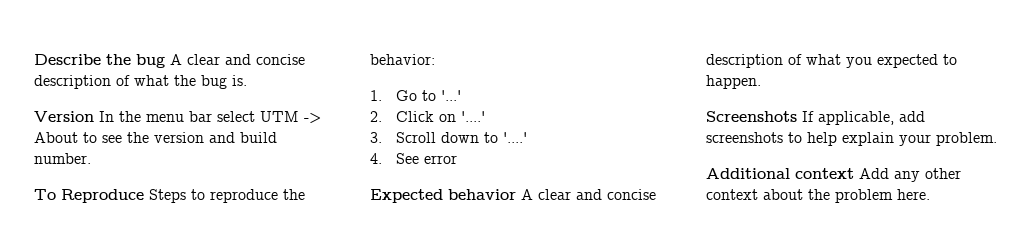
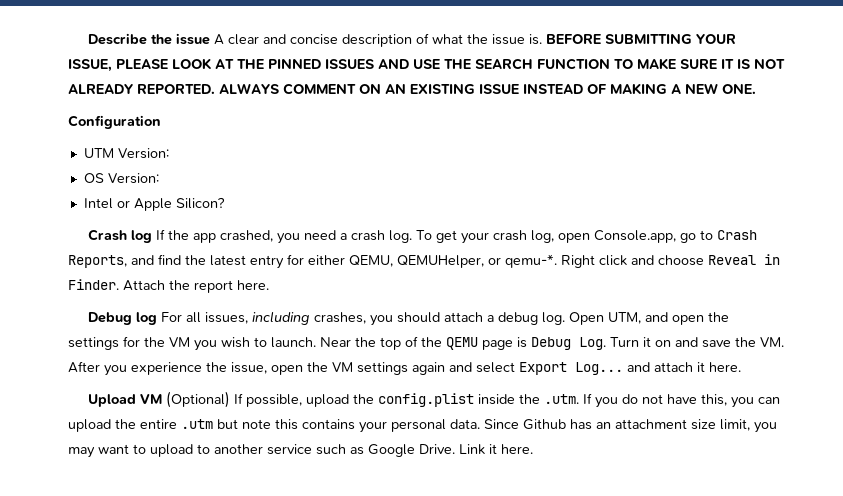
- Describe the bug A clear and concise description of what the bug is.
- Version In the menu bar select UTM -> About to see the version and build number.
- To Reproduce Steps to reproduce the behavior:
- 1. Go to '...'
- 2. Click on '....'
- 3. Scroll down to '....'
- 4. See error
- Expected behavior A clear and concise description of what you expected to happen.
- Screenshots If applicable, add screenshots to help explain your problem.
- Additional context Add any other context about the problem here.
+ Describe the issue A clear and concise description of what the issue is. BEFORE SUBMITTING YOUR ISSUE, PLEASE LOOK AT THE PINNED ISSUES AND USE THE SEARCH FUNCTION TO MAKE SURE IT IS NOT ALREADY REPORTED. ALWAYS COMMENT ON AN EXISTING ISSUE INSTEAD OF MAKING A NEW ONE.
+ Configuration
+ UTM Version:
+ OS Version:
+ Intel or Apple Silicon?
+ Crash log If the app crashed, you need a crash log. To get your crash log, open Console.app, go to Crash Reports, and find the latest entry for either QEMU, QEMUHelper, or qemu-*. Right click and choose Reveal in Finder. Attach the report here.
+ Debug log For all issues, including crashes, you should attach a debug log. Open UTM, and open the settings for the VM you wish to launch. Near the top of the QEMU page is Debug Log. Turn it on and save the VM. After you experience the issue, open the VM settings again and select Export Log... and attach it here.
+ Upload VM (Optional) If possible, upload the config.plist inside the .utm. If you do not have this, you can upload the entire .utm but note this contains your personal data. Since Github has an attachment size limit, you may want to upload to another service such as Google Drive. Link it here.

